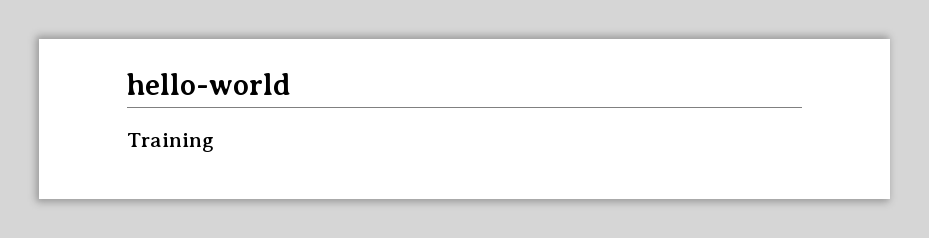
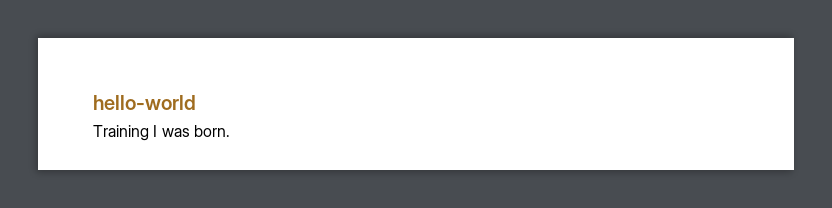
- Training
+ Training I was born.

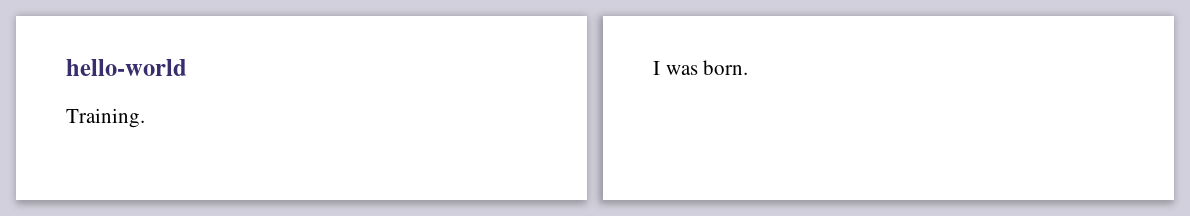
- Training I was born.
+ Training.
+ I was born.

